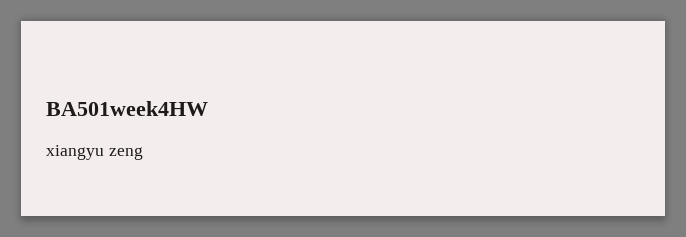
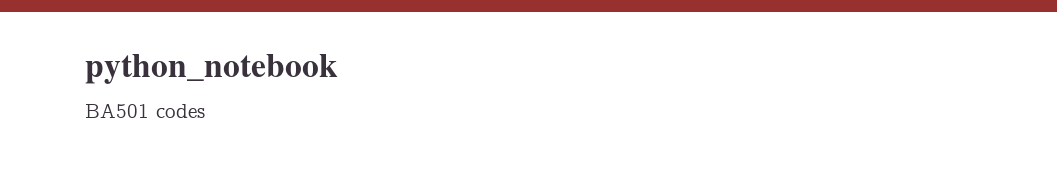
- BA501week4HW
- xiangyu zeng
+ python_notebook
+ BA501 codes

